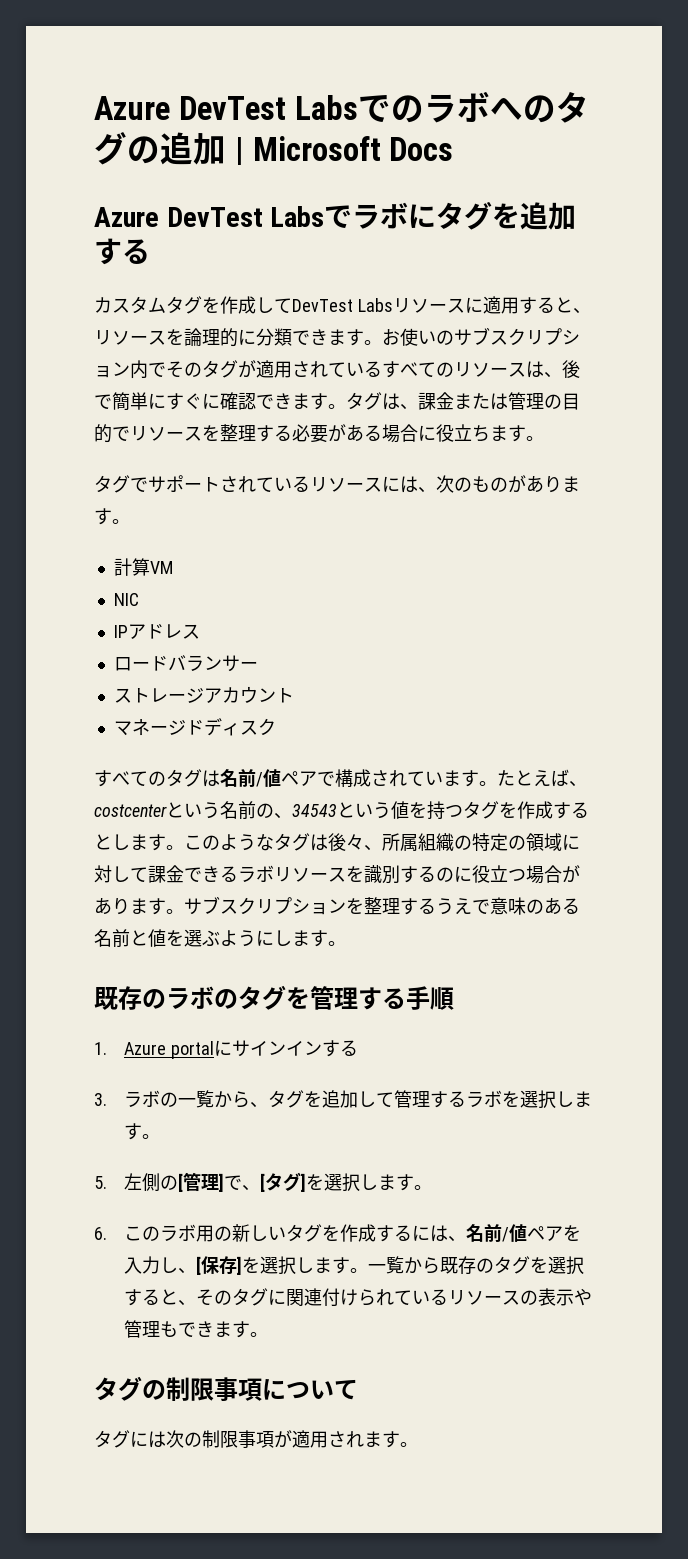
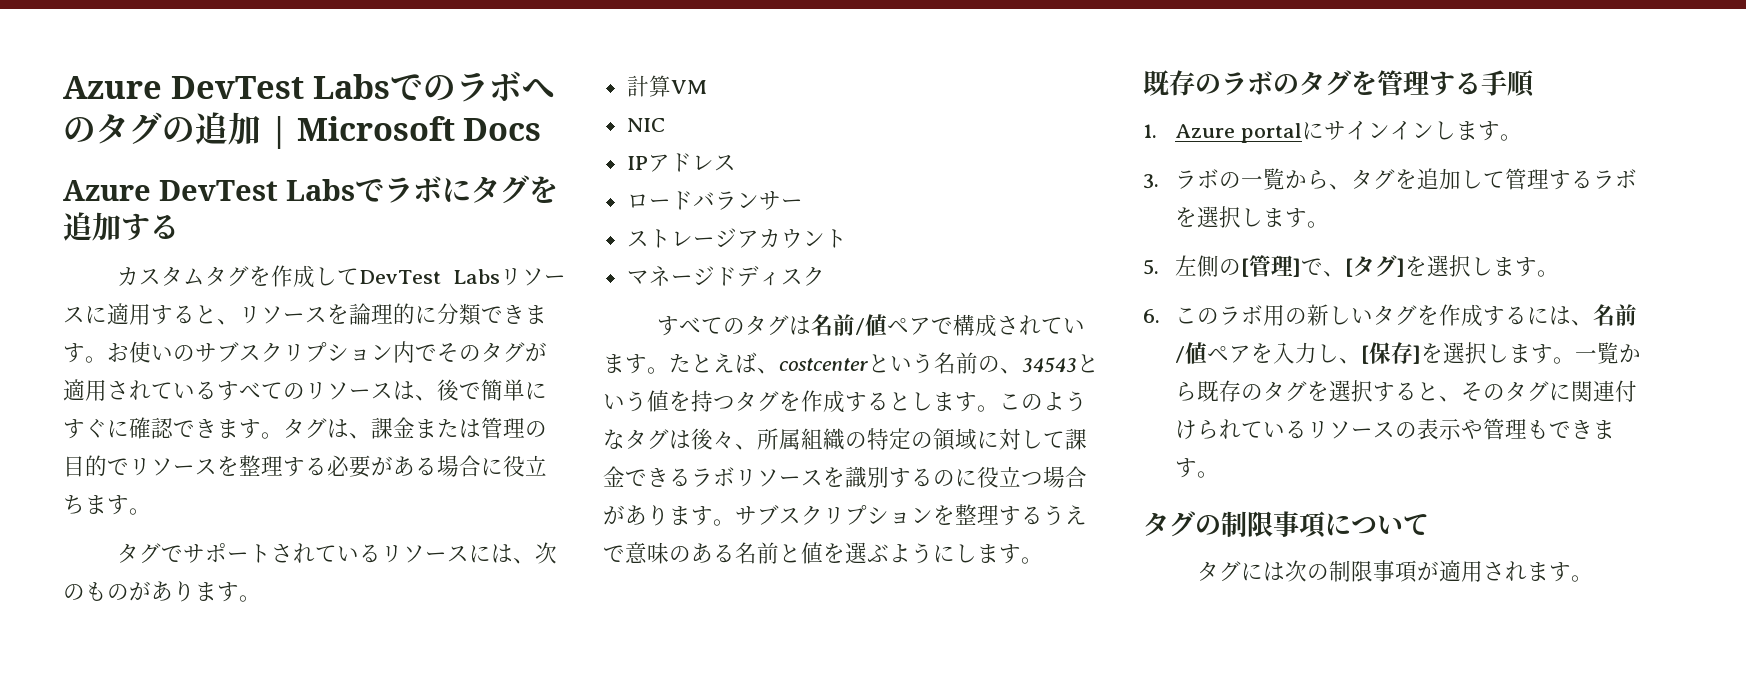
- 1. Azure portalにサインインする
+ 1. Azure portalにサインインします。

